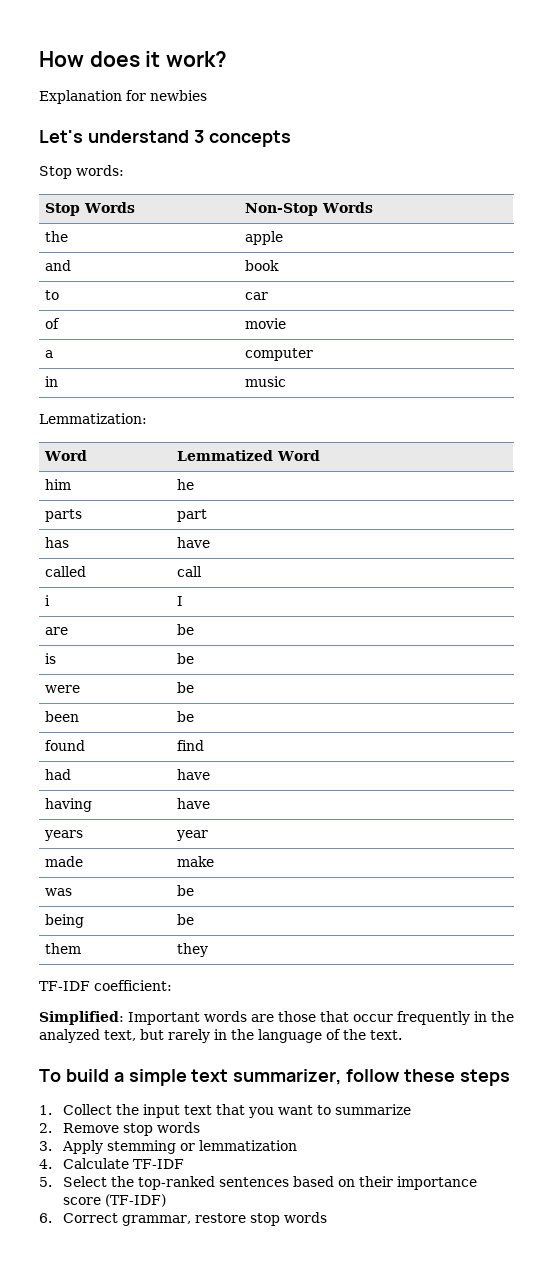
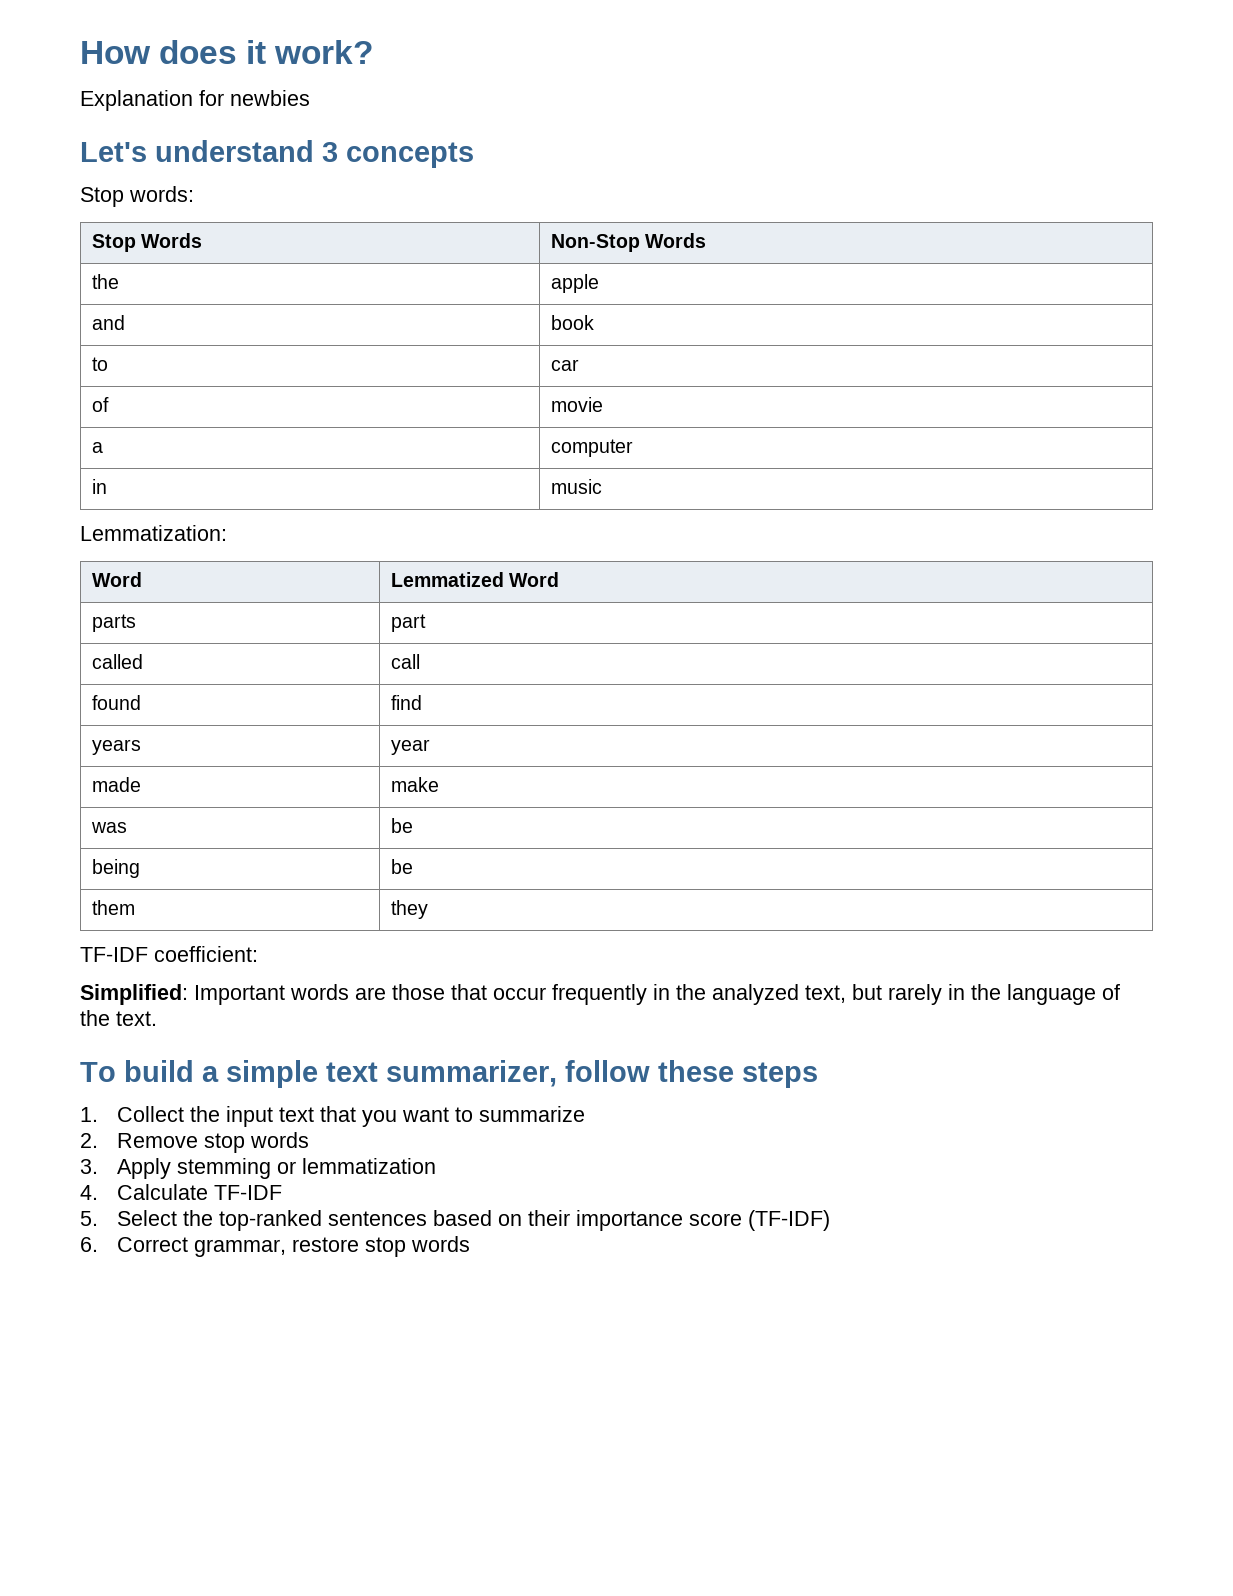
- him | he
- has | have
- i | I
- are | be
- is | be
- were | be
- been | be
  found | find
- had | have
- having | have

